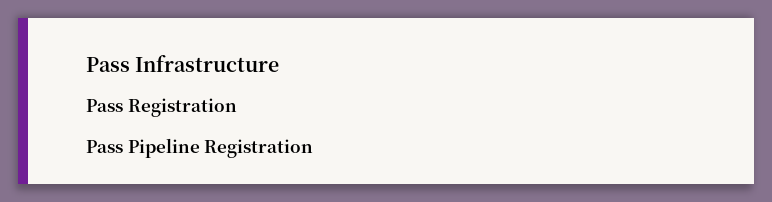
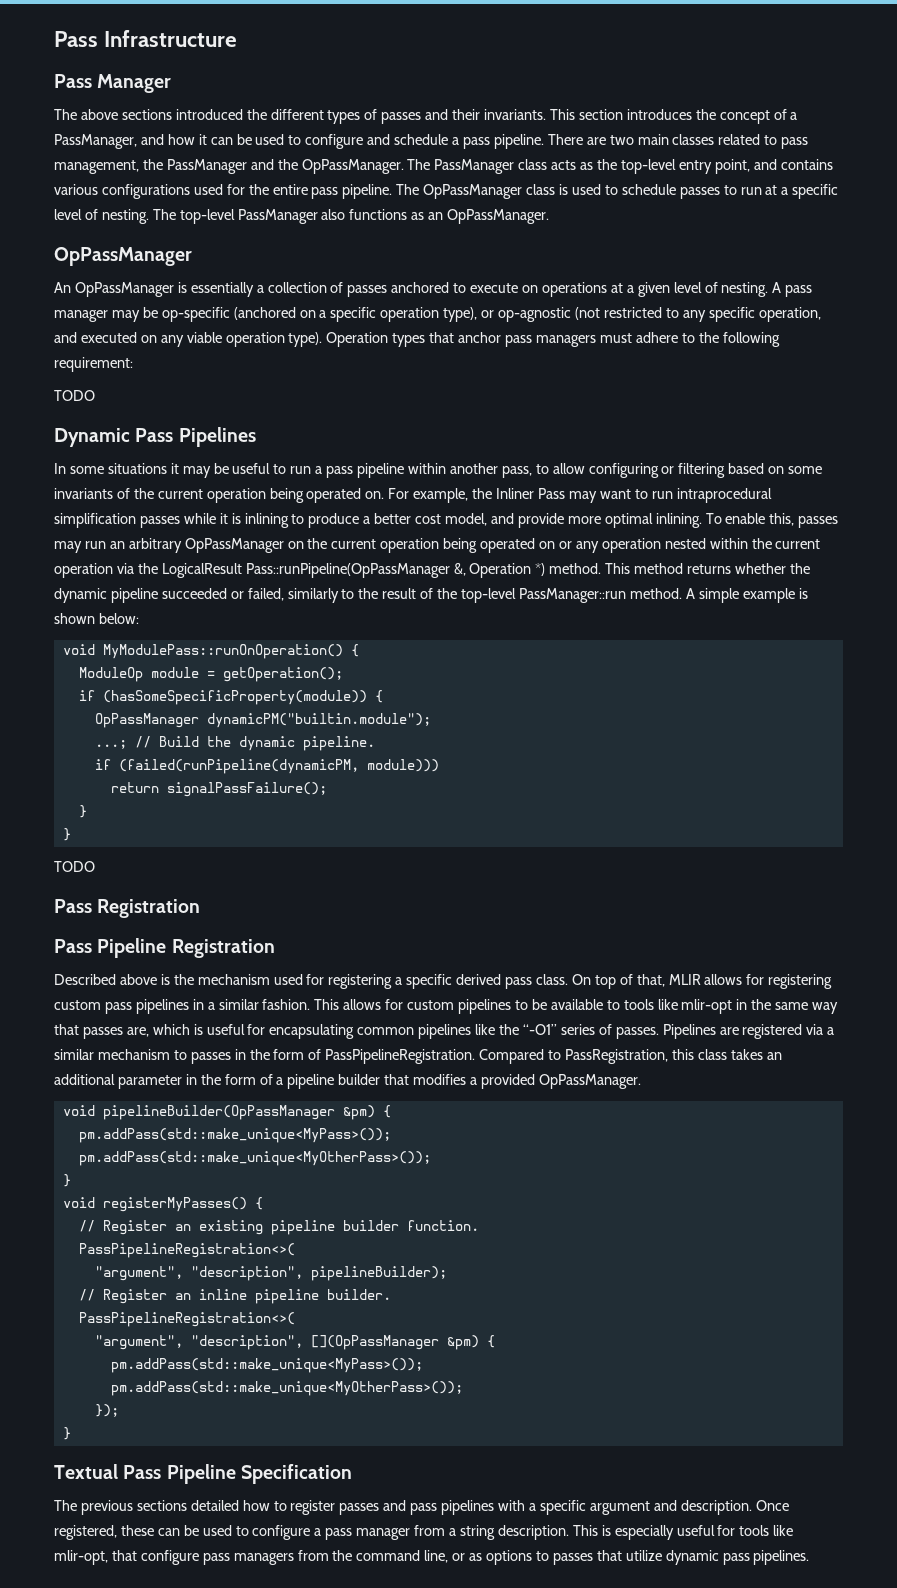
+ Pass Manager
+ The above sections introduced the different types of passes and their invariants. This section introduces the concept of a PassManager, and how it can be used to configure and schedule a pass pipeline. There are two main classes related to pass management, the PassManager and the OpPassManager. The PassManager class acts as the top-level entry point, and contains various configurations used for the entire pass pipeline. The OpPassManager class is used to schedule passes to run at a specific level of nesting. The top-level PassManager also functions as an OpPassManager.
+ OpPassManager
+ An OpPassManager is essentially a collection of passes anchored to execute on operations at a given level of nesting. A pass manager may be op-specific (anchored on a specific operation type), or op-agnostic (not restricted to any specific operation, and executed on any viable operation type). Operation types that anchor pass managers must adhere to the following requirement:
+ TODO
+ Dynamic Pass Pipelines
+ In some situations it may be useful to run a pass pipeline within another pass, to allow configuring or filtering based on some invariants of the current operation being operated on. For example, the Inliner Pass may want to run intraprocedural simplification passes while it is inlining to produce a better cost model, and provide more optimal inlining. To enable this, passes may run an arbitrary OpPassManager on the current operation being operated on or any operation nested within the current operation via the LogicalResult Pass::runPipeline(OpPassManager &, Operation *) method. This method returns whether the dynamic pipeline succeeded or failed, similarly to the result of the top-level PassManager::run method. A simple example is shown below:
+ void MyModulePass::runOnOperation() {
+ ModuleOp module = getOperation();
+ if (hasSomeSpecificProperty(module)) {
+ OpPassManager dynamicPM("builtin.module");
+ ...; // Build the dynamic pipeline.
+ if (failed(runPipeline(dynamicPM, module)))
+ return signalPassFailure();
+ }
+ }
+ TODO
+ Described above is the mechanism used for registering a specific derived pass class. On top of that, MLIR allows for registering custom pass pipelines in a similar fashion. This allows for custom pipelines to be available to tools like mlir-opt in the same way that passes are, which is useful for encapsulating common pipelines like the “-O1” series of passes. Pipelines are registered via a similar mechanism to passes in the form of PassPipelineRegistration. Compared to PassRegistration, this class takes an additional parameter in the form of a pipeline builder that modifies a provided OpPassManager.
+ void pipelineBuilder(OpPassManager &pm) {
+ pm.addPass(std::make_unique<MyPass>());
+ pm.addPass(std::make_unique<MyOtherPass>());
+ }
+ void registerMyPasses() {
+ // Register an existing pipeline builder function.
+ PassPipelineRegistration<>(
+ "argument", "description", pipelineBuilder);
+ // Register an inline pipeline builder.
+ PassPipelineRegistration<>(
+ "argument", "description", [](OpPassManager &pm) {
+ pm.addPass(std::make_unique<MyPass>());
+ pm.addPass(std::make_unique<MyOtherPass>());
+ });
+ }
+ Textual Pass Pipeline Specification
+ The previous sections detailed how to register passes and pass pipelines with a specific argument and description. Once registered, these can be used to configure a pass manager from a string description. This is especially useful for tools like mlir-opt, that configure pass managers from the command line, or as options to passes that utilize dynamic pass pipelines.

